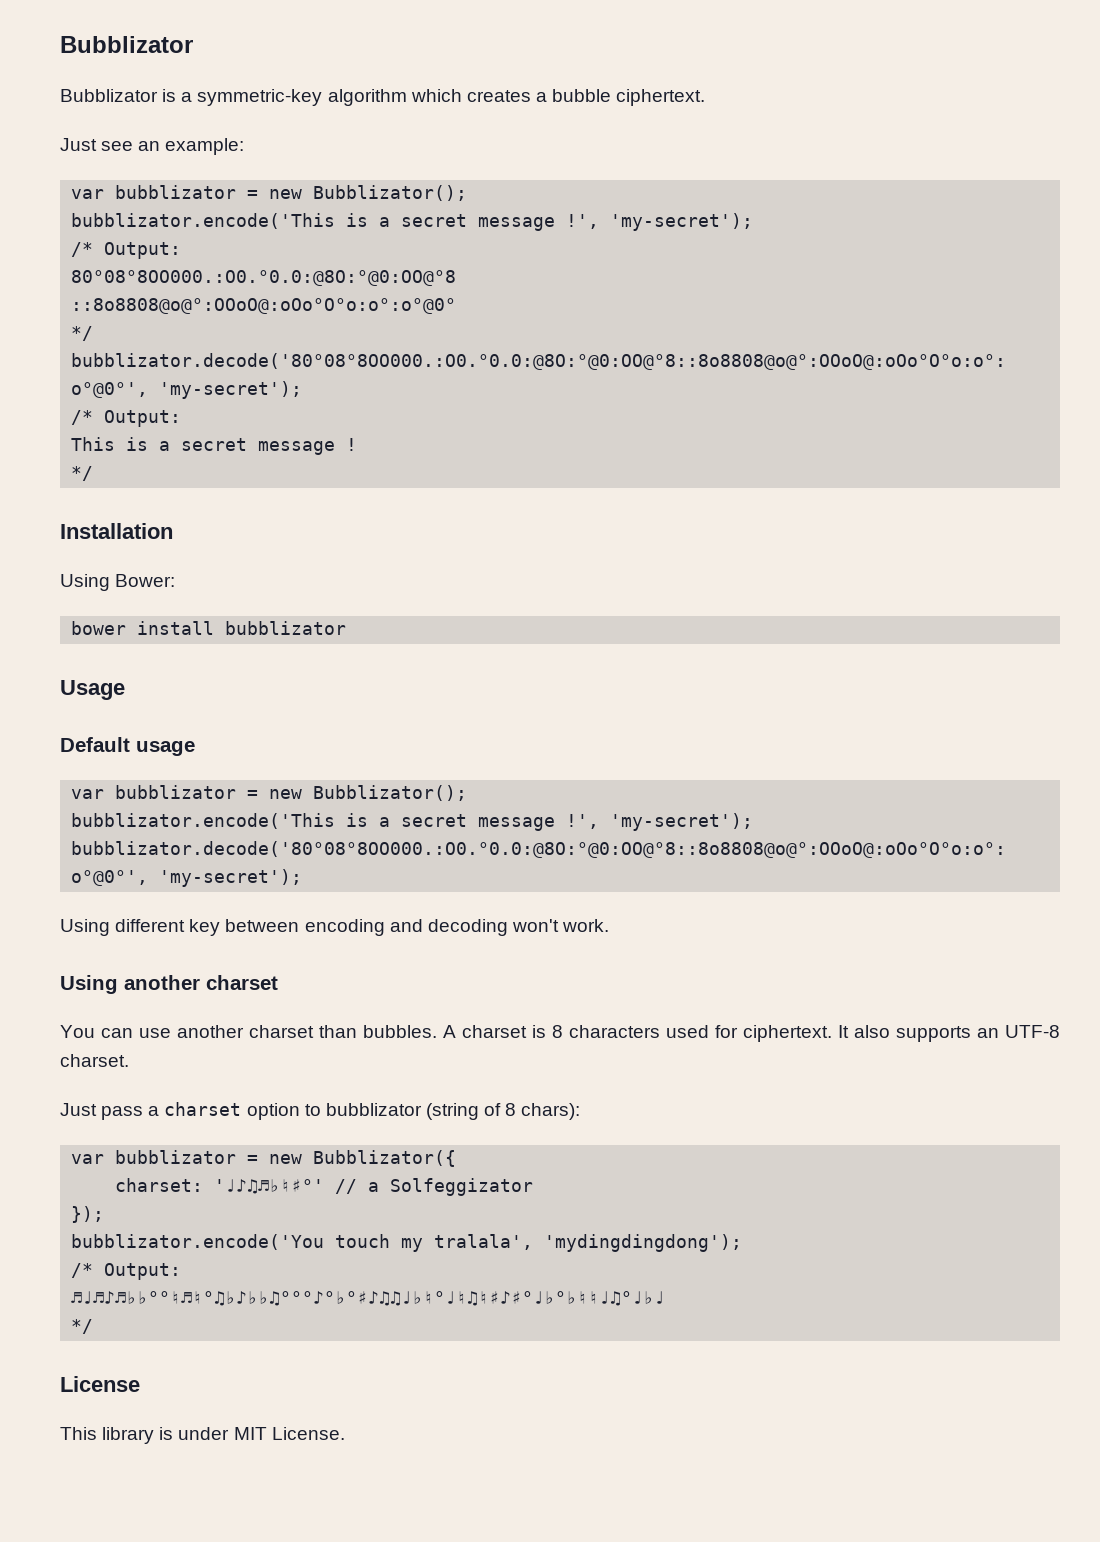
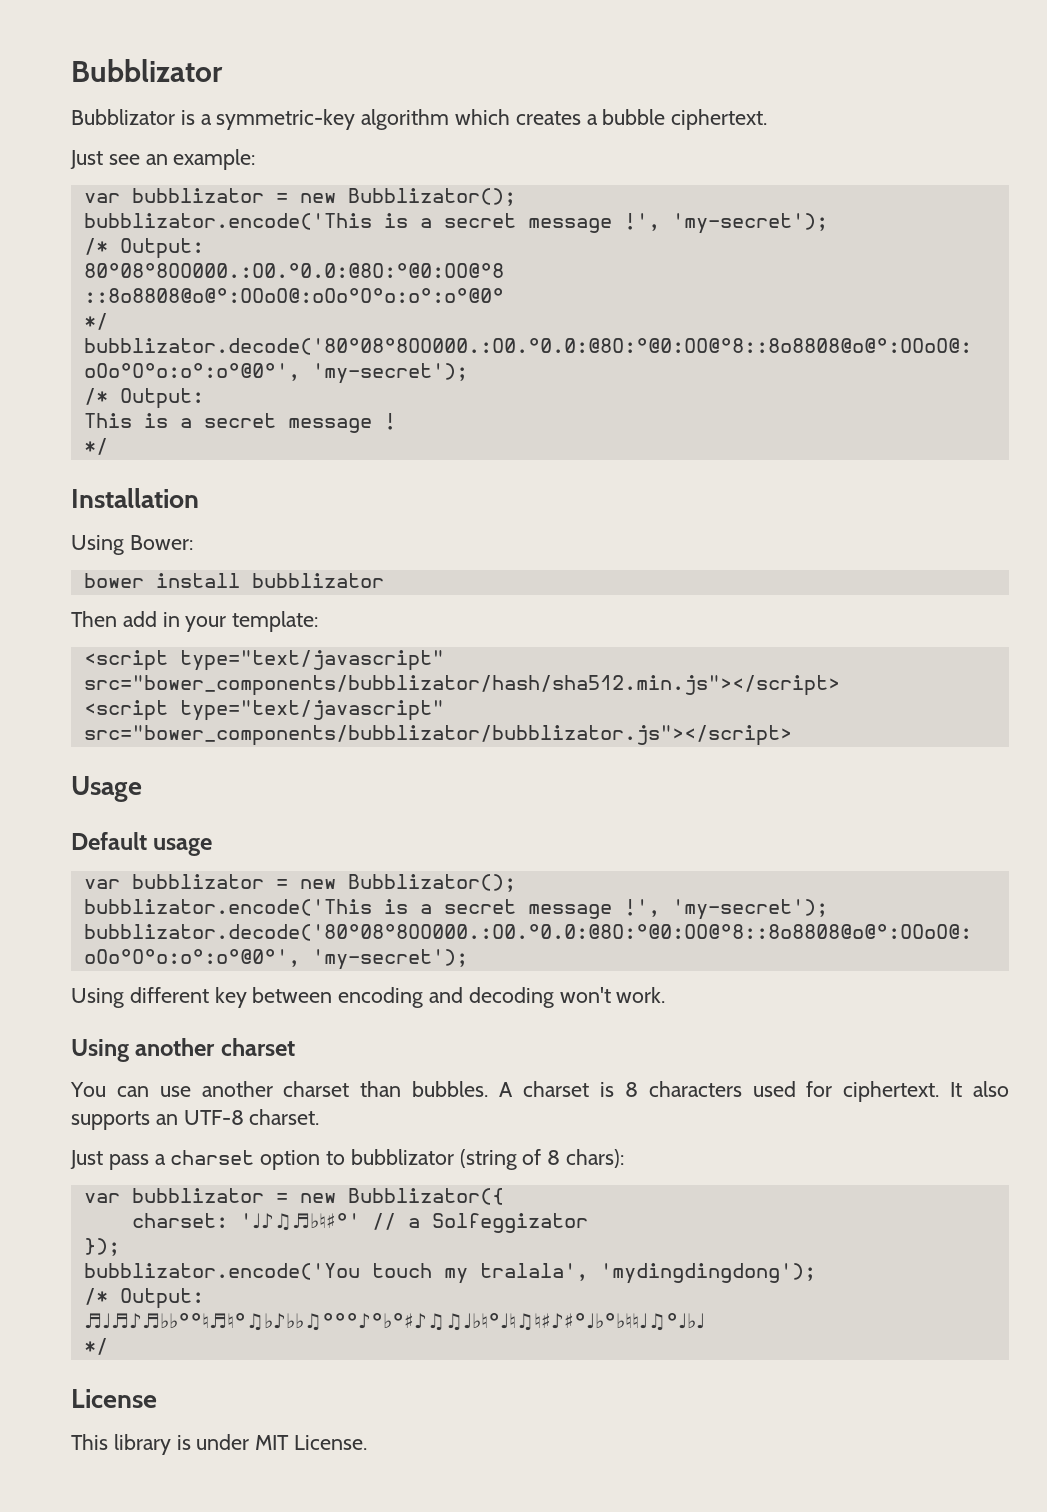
+ Then add in your template:
+ <script type="text/javascript" src="bower_components/bubblizator/hash/sha512.min.js"></script>
+ <script type="text/javascript" src="bower_components/bubblizator/bubblizator.js"></script>

